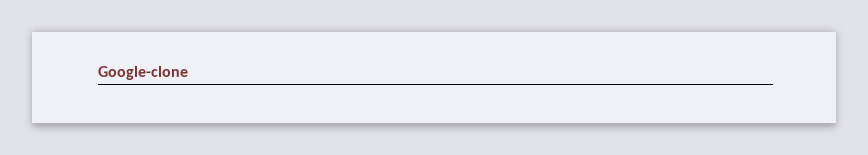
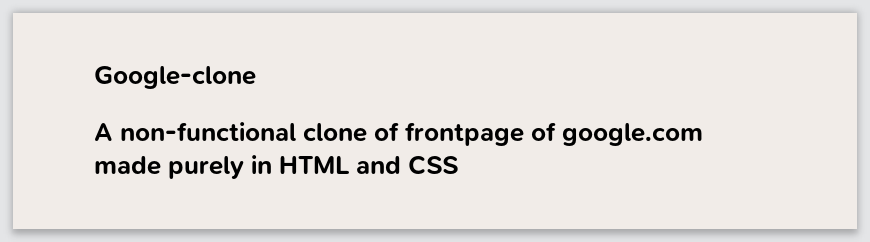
+ A non-functional clone of frontpage of google.com made purely in HTML and CSS

